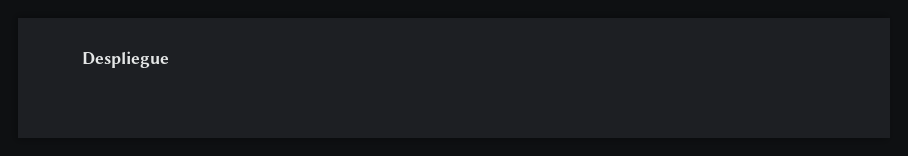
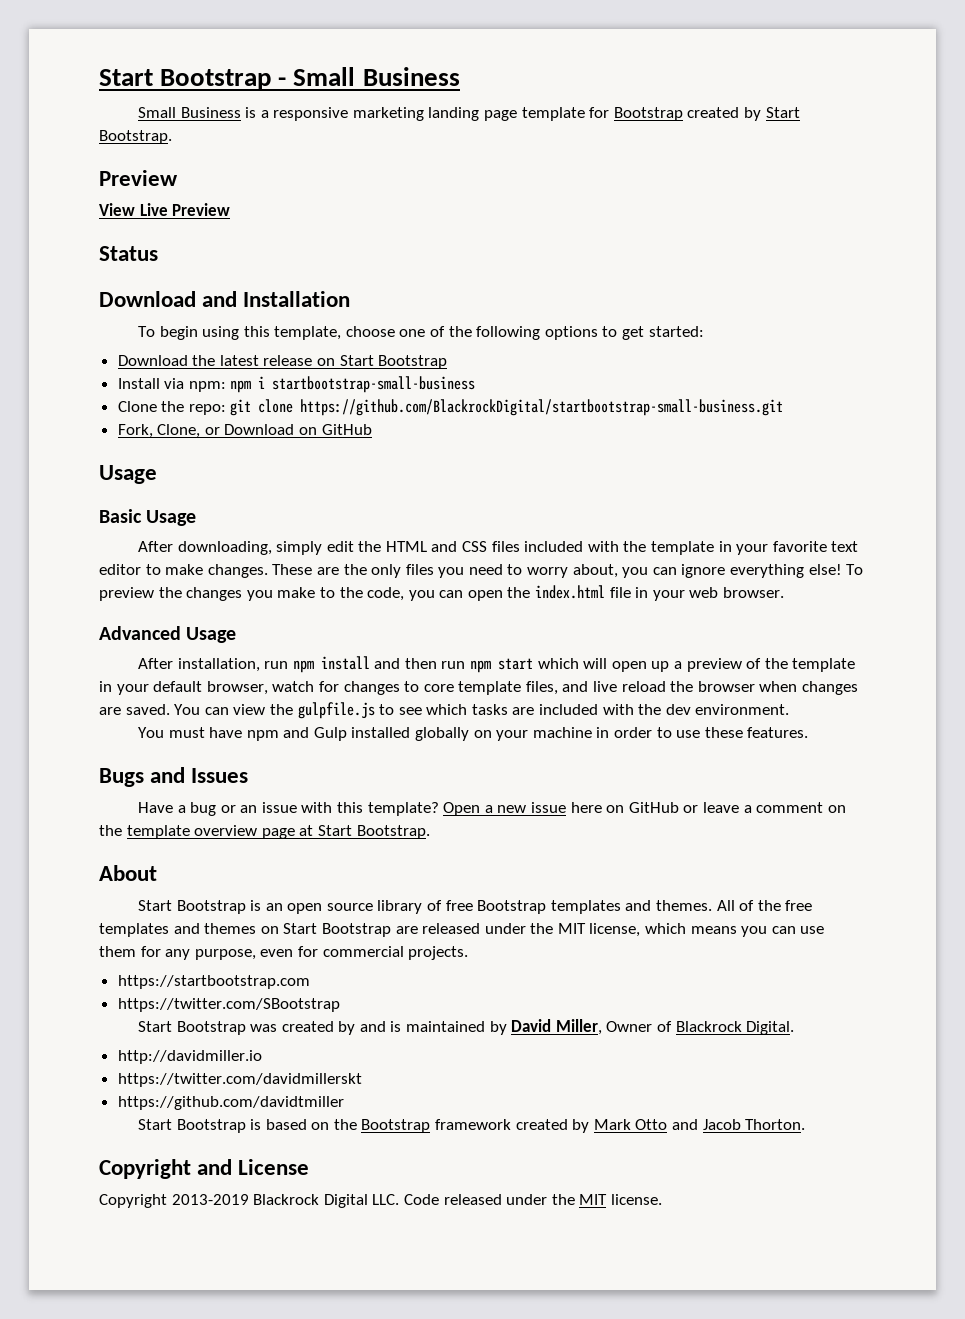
- Despliegue
+ Start Bootstrap - Small Business
+ Small Business is a responsive marketing landing page template for Bootstrap created by Start Bootstrap.
+ Preview
+ View Live Preview
+ Status
+ Download and Installation
+ To begin using this template, choose one of the following options to get started:
+ Download the latest release on Start Bootstrap
+ Install via npm: npm i startbootstrap-small-business
+ Clone the repo: git clone https://github.com/BlackrockDigital/startbootstrap-small-business.git
+ Fork, Clone, or Download on GitHub
+ Usage
+ Basic Usage
+ After downloading, simply edit the HTML and CSS files included with the template in your favorite text editor to make changes. These are the only files you need to worry about, you can ignore everything else! To preview the changes you make to the code, you can open the index.html file in your web browser.
+ Advanced Usage
+ After installation, run npm install and then run npm start which will open up a preview of the template in your default browser, watch for changes to core template files, and live reload the browser when changes are saved. You can view the gulpfile.js to see which tasks are included with the dev environment.
+ You must have npm and Gulp installed globally on your machine in order to use these features.
+ Bugs and Issues
+ Have a bug or an issue with this template? Open a new issue here on GitHub or leave a comment on the template overview page at Start Bootstrap.
+ About
+ Start Bootstrap is an open source library of free Bootstrap templates and themes. All of the free templates and themes on Start Bootstrap are released under the MIT license, which means you can use them for any purpose, even for commercial projects.
+ https://startbootstrap.com
+ https://twitter.com/SBootstrap
+ Start Bootstrap was created by and is maintained by David Miller, Owner of Blackrock Digital.
+ http://davidmiller.io
+ https://twitter.com/davidmillerskt
+ https://github.com/davidtmiller
+ Start Bootstrap is based on the Bootstrap framework created by Mark Otto and Jacob Thorton.
+ Copyright and License
+ Copyright 2013-2019 Blackrock Digital LLC. Code released under the MIT license.

